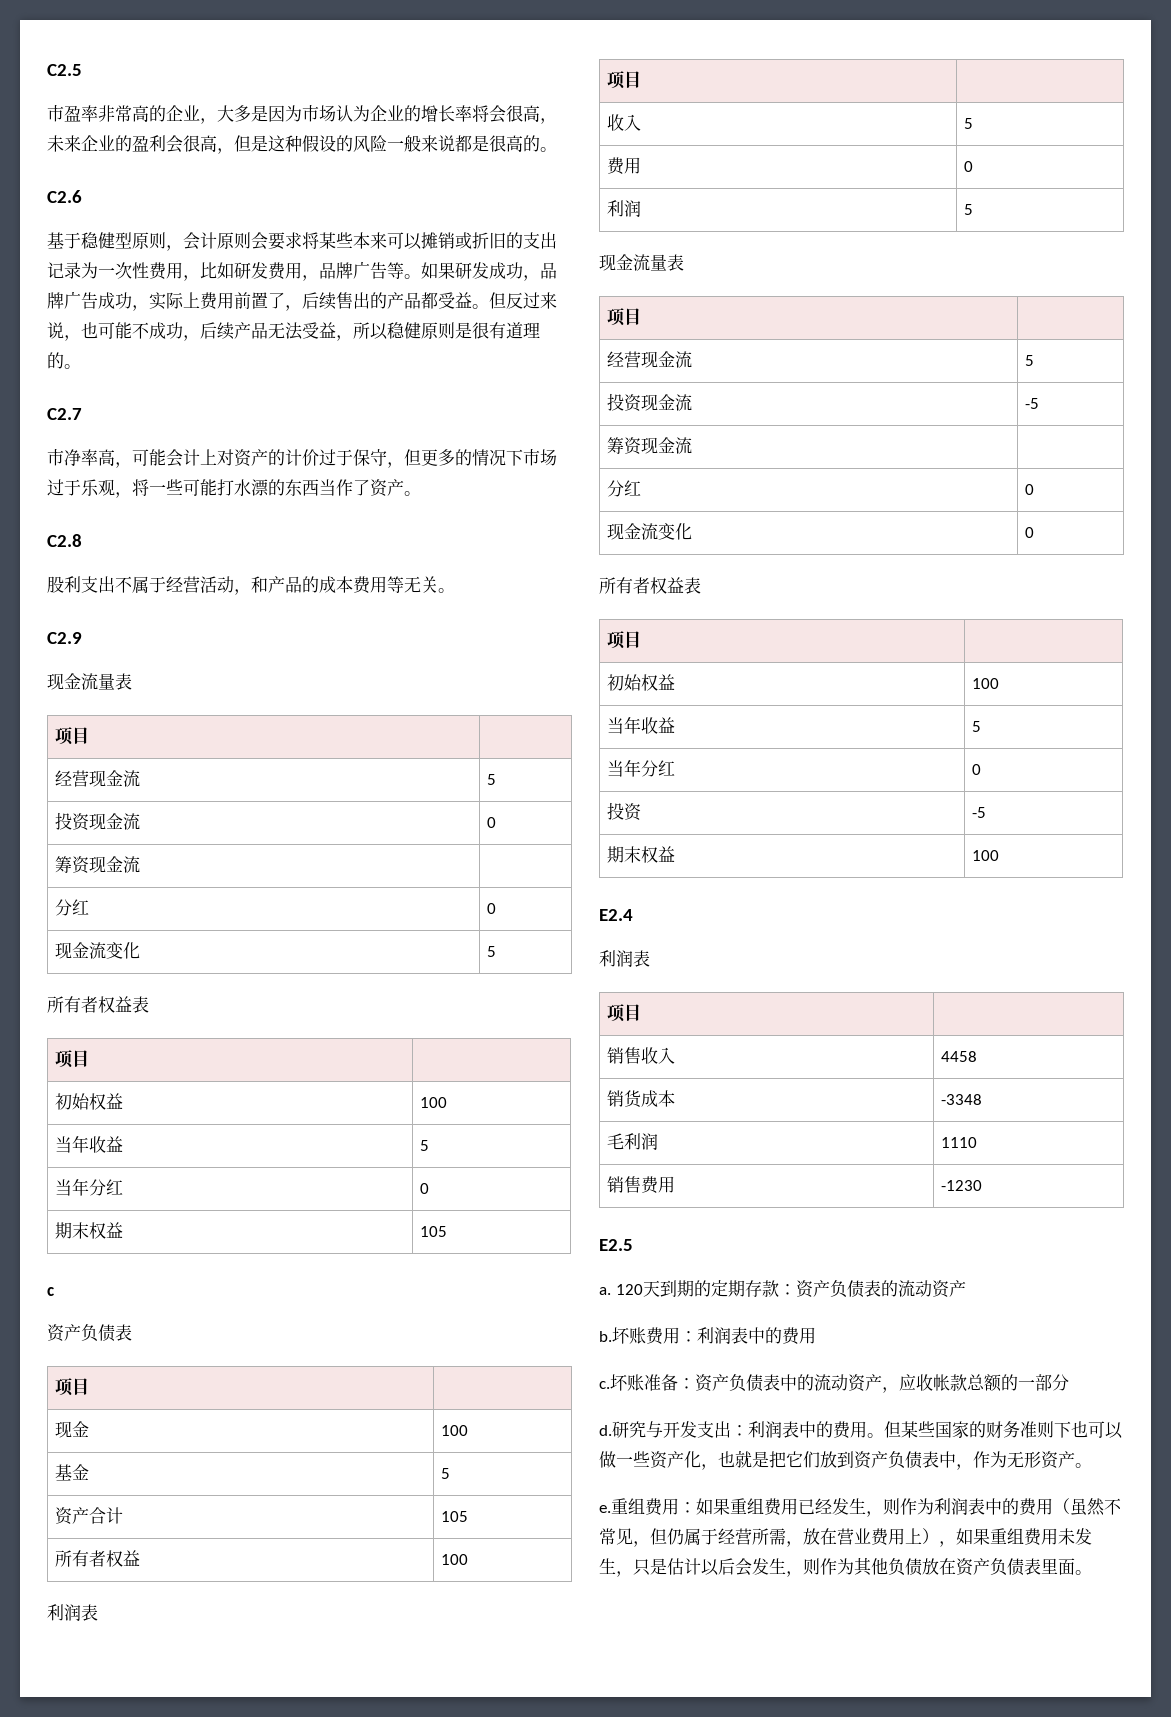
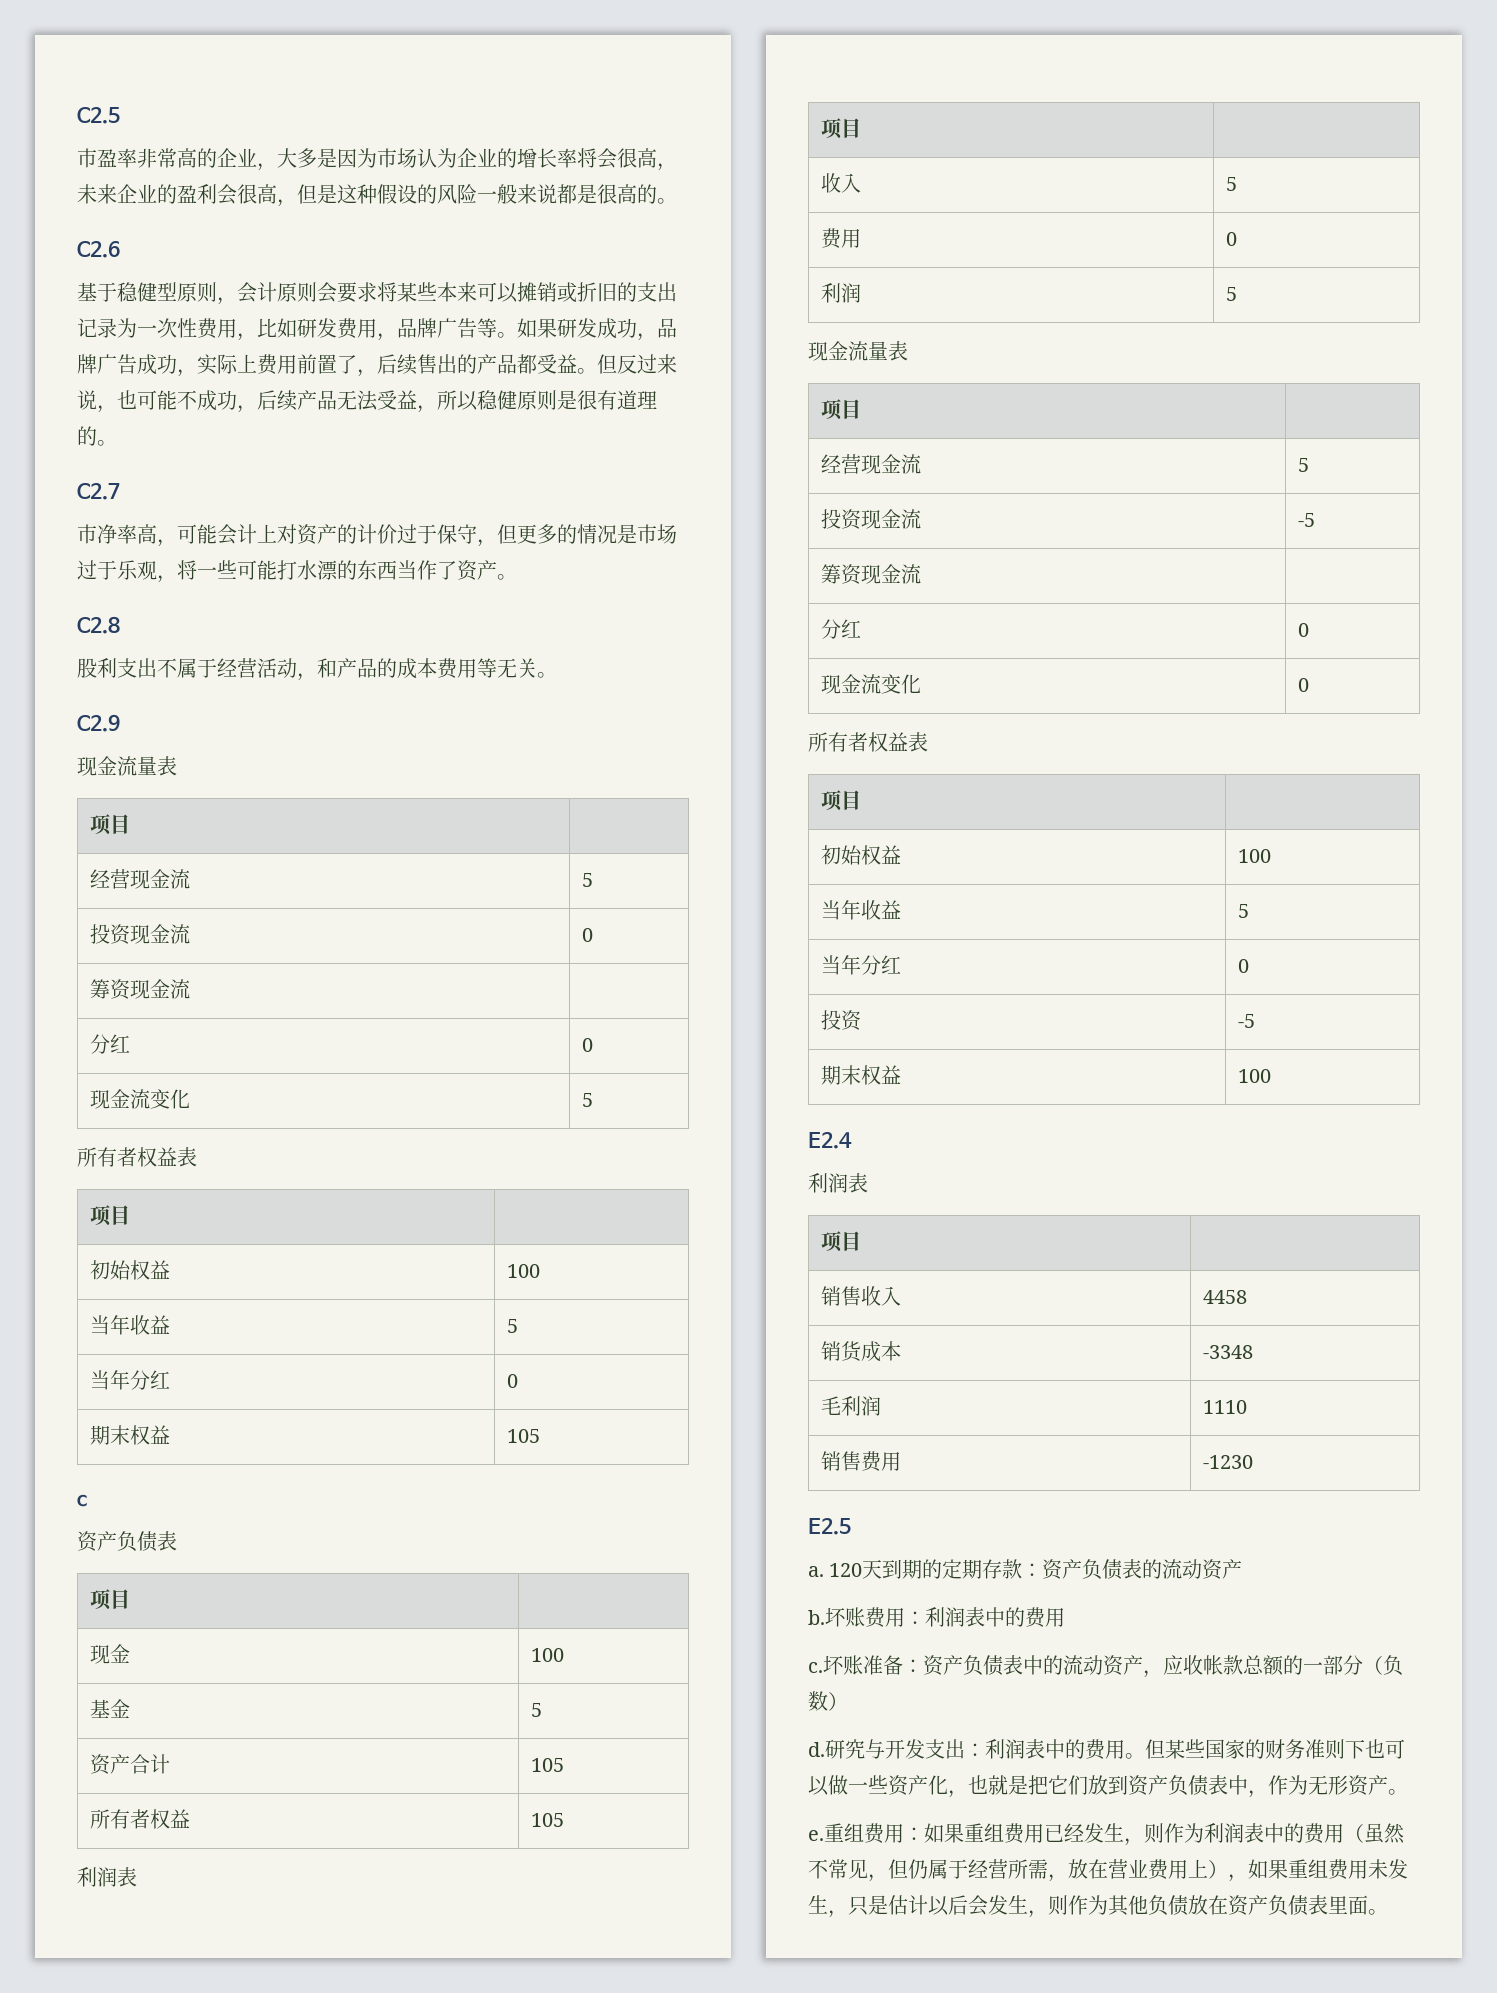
- 市净率高，可能会计上对资产的计价过于保守，但更多的情况下市场过于乐观，将一些可能打水漂的东西当作了资产。
+ 市净率高，可能会计上对资产的计价过于保守，但更多的情况是市场过于乐观，将一些可能打水漂的东西当作了资产。
- 所有者权益 | 100
+ 所有者权益 | 105
- 坏账准备：资产负债表中的流动资产，应收帐款总额的一部分
+ 坏账准备：资产负债表中的流动资产，应收帐款总额的一部分（负数）

